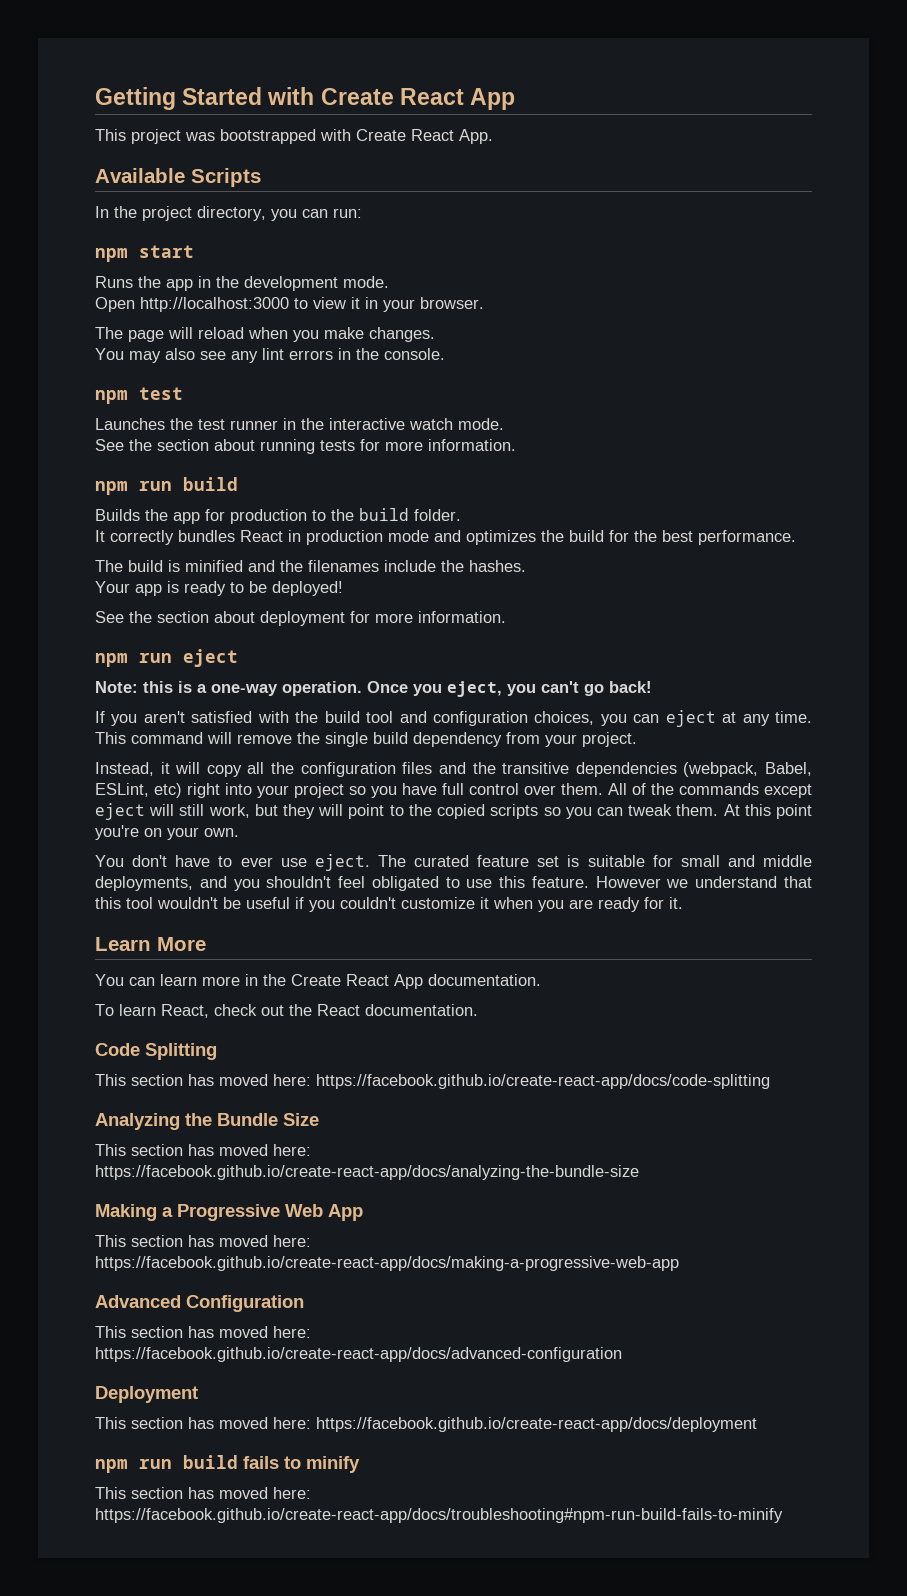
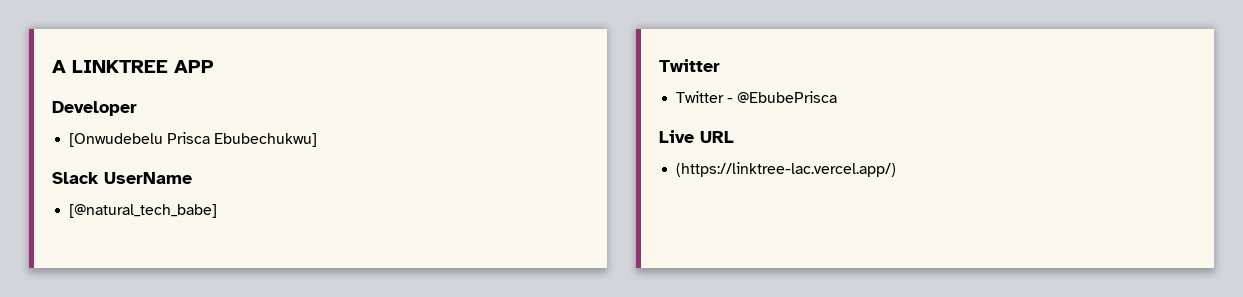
- Getting Started with Create React App
- This project was bootstrapped with Create React App.
- Available Scripts
- In the project directory, you can run:
- npm start
- Runs the app in the development mode.
- Open http://localhost:3000 to view it in your browser.
- The page will reload when you make changes.
- You may also see any lint errors in the console.
- npm test
- Launches the test runner in the interactive watch mode.
- See the section about running tests for more information.
- npm run build
- Builds the app for production to the build folder.
- It correctly bundles React in production mode and optimizes the build for the best performance.
- The build is minified and the filenames include the hashes.
- Your app is ready to be deployed!
- See the section about deployment for more information.
- npm run eject
- Note: this is a one-way operation. Once you eject, you can't go back!
- If you aren't satisfied with the build tool and configuration choices, you can eject at any time. This command will remove the single build dependency from your project.
- Instead, it will copy all the configuration files and the transitive dependencies (webpack, Babel, ESLint, etc) right into your project so you have full control over them. All of the commands except eject will still work, but they will point to the copied scripts so you can tweak them. At this point you're on your own.
- You don't have to ever use eject. The curated feature set is suitable for small and middle deployments, and you shouldn't feel obligated to use this feature. However we understand that this tool wouldn't be useful if you couldn't customize it when you are ready for it.
- Learn More
- You can learn more in the Create React App documentation.
- To learn React, check out the React documentation.
- Code Splitting
- This section has moved here: https://facebook.github.io/create-react-app/docs/code-splitting
- Analyzing the Bundle Size
- This section has moved here: https://facebook.github.io/create-react-app/docs/analyzing-the-bundle-size
- Making a Progressive Web App
- This section has moved here: https://facebook.github.io/create-react-app/docs/making-a-progressive-web-app
- Advanced Configuration
- This section has moved here: https://facebook.github.io/create-react-app/docs/advanced-configuration
- Deployment
- This section has moved here: https://facebook.github.io/create-react-app/docs/deployment
- npm run build fails to minify
- This section has moved here: https://facebook.github.io/create-react-app/docs/troubleshooting#npm-run-build-fails-to-minify
+ A LINKTREE APP
+ Developer
+ [Onwudebelu Prisca Ebubechukwu]
+ Slack UserName
+ [@natural_tech_babe]
+ Twitter
+ Twitter - @EbubePrisca
+ Live URL
+ (https://linktree-lac.vercel.app/)

